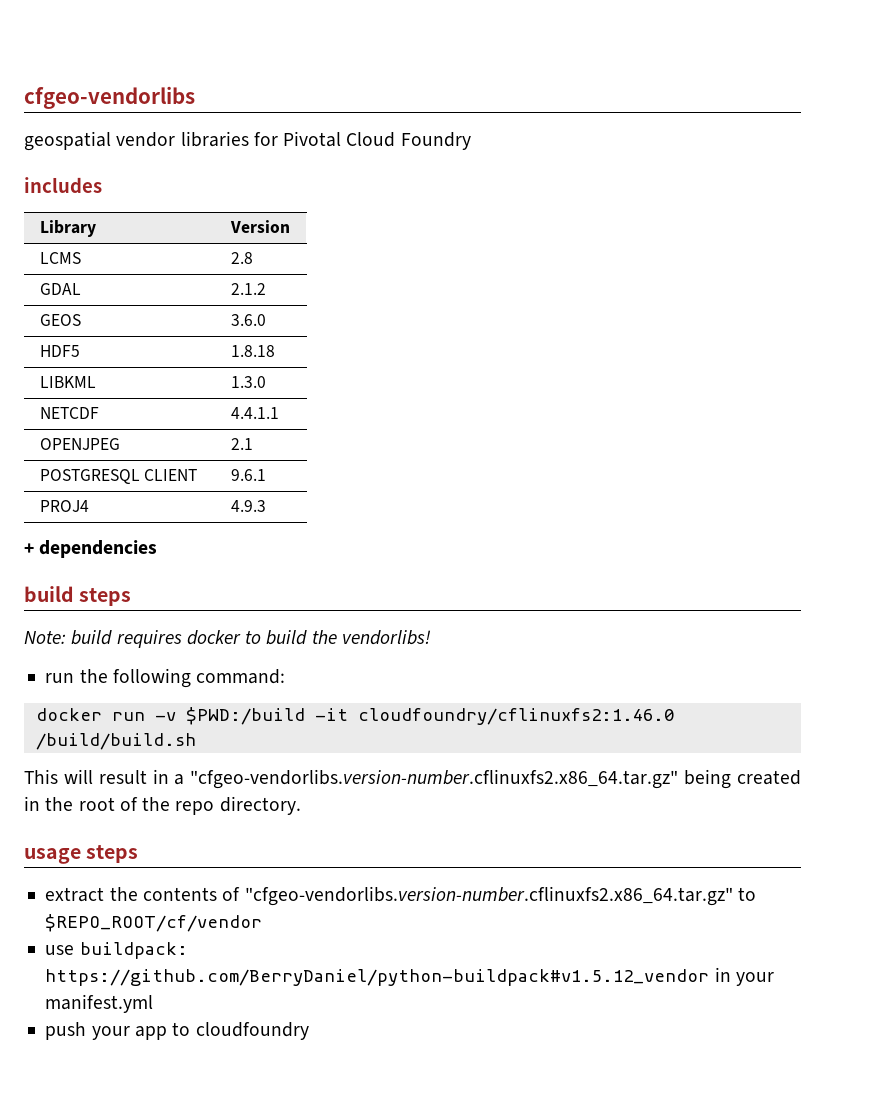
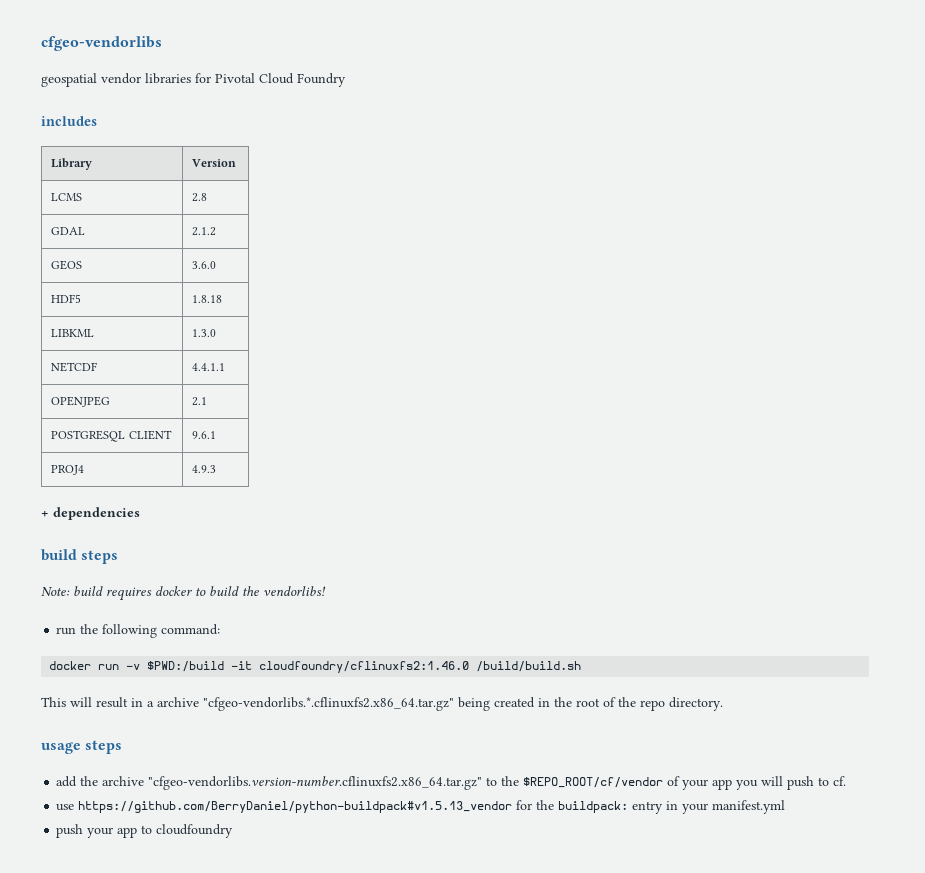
- This will result in a "cfgeo-vendorlibs.version-number.cflinuxfs2.x86_64.tar.gz" being created in the root of the repo directory.
+ This will result in a archive "cfgeo-vendorlibs.*.cflinuxfs2.x86_64.tar.gz" being created in the root of the repo directory.
- extract the contents of "cfgeo-vendorlibs.version-number.cflinuxfs2.x86_64.tar.gz" to $REPO_ROOT/cf/vendor
- use buildpack: https://github.com/BerryDaniel/python-buildpack#v1.5.12_vendor in your manifest.yml
+ add the archive "cfgeo-vendorlibs.version-number.cflinuxfs2.x86_64.tar.gz" to the $REPO_ROOT/cf/vendor of your app you will push to cf.
+ use https://github.com/BerryDaniel/python-buildpack#v1.5.13_vendor for the buildpack: entry in your manifest.yml

